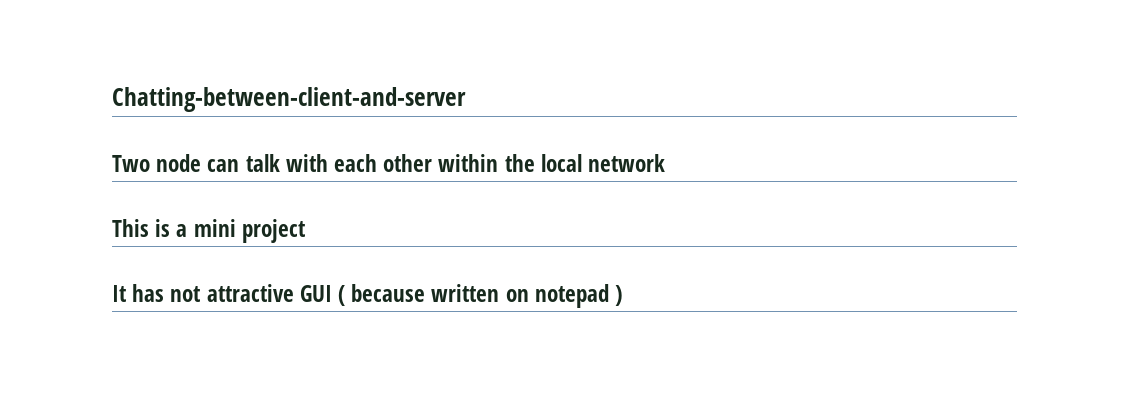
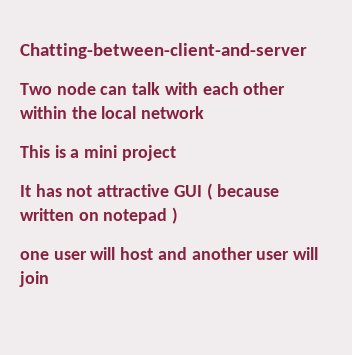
+ one user will host and another user will join

